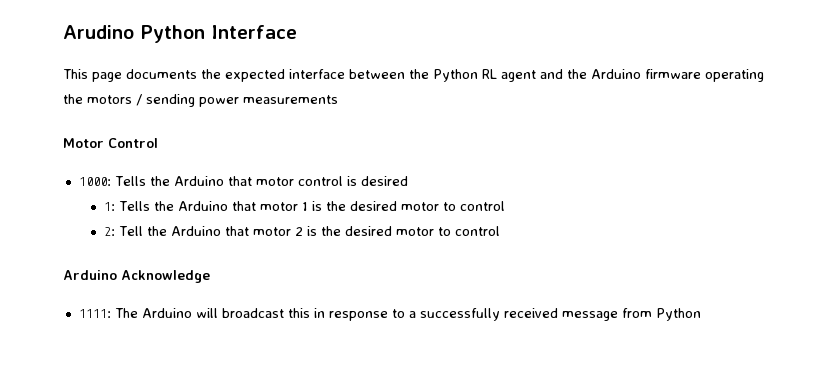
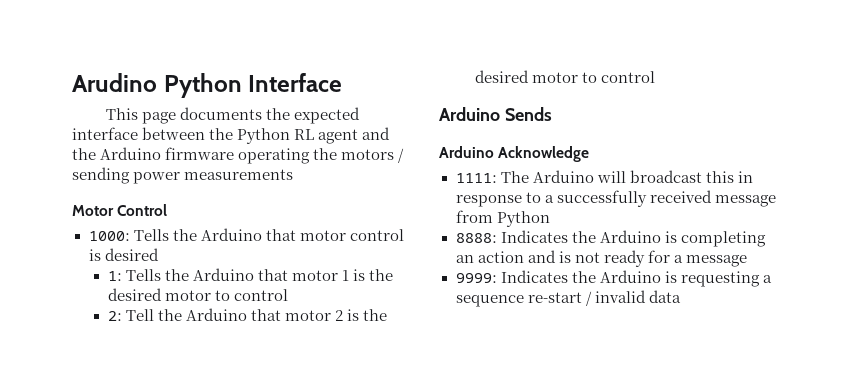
+ Arduino Sends
+ 8888: Indicates the Arduino is completing an action and is not ready for a message
+ 9999: Indicates the Arduino is requesting a sequence re-start / invalid data

